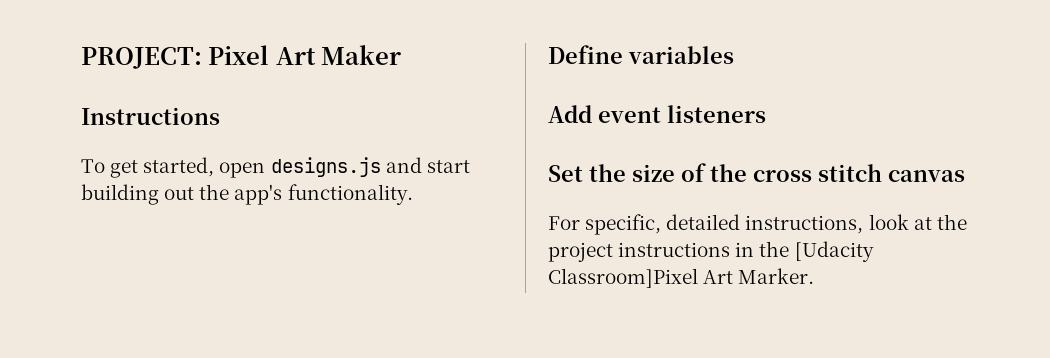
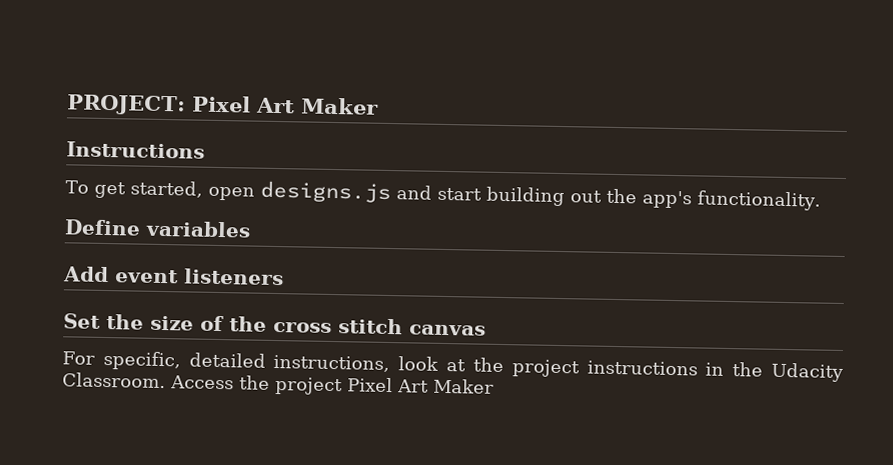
- For specific, detailed instructions, look at the project instructions in the [Udacity Classroom]Pixel Art Marker.
+ For specific, detailed instructions, look at the project instructions in the Udacity Classroom. Access the project Pixel Art Maker

